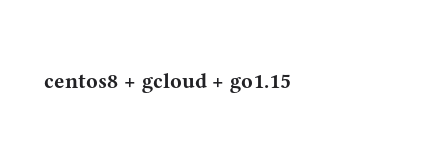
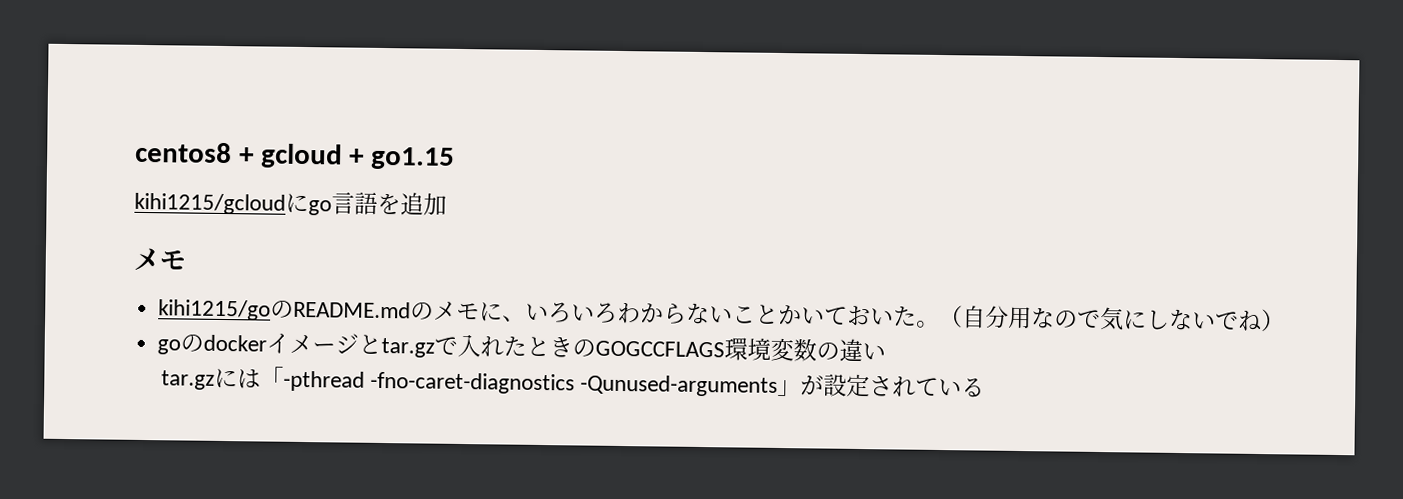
+ kihi1215/gcloudにgo言語を追加
+ メモ
+ kihi1215/goのREADME.mdのメモに、いろいろわからないことかいておいた。（自分用なので気にしないでね）
+ goのdockerイメージとtar.gzで入れたときのGOGCCFLAGS環境変数の違い
+ tar.gzには「-pthread -fno-caret-diagnostics -Qunused-arguments」が設定されている

